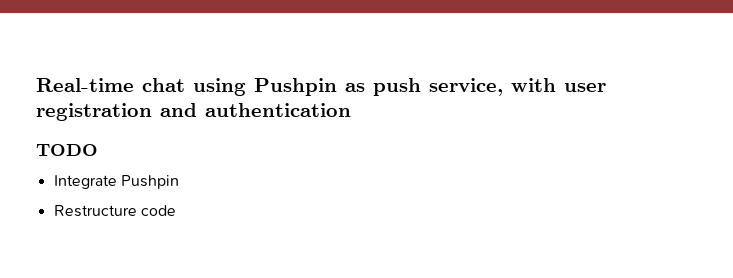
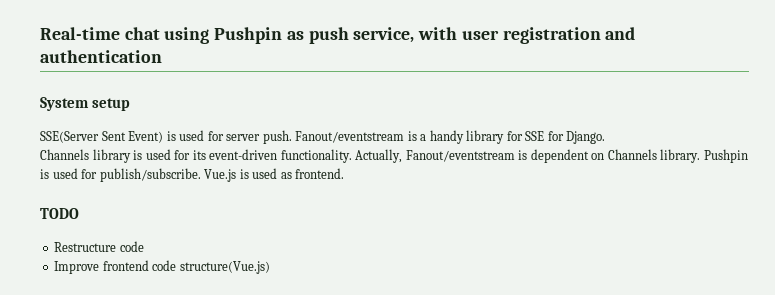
+ System setup
+ SSE(Server Sent Event) is used for server push. Fanout/eventstream is a handy library for SSE for Django.
+ Channels library is used for its event-driven functionality. Actually, Fanout/eventstream is dependent on Channels library. Pushpin is used for publish/subscribe. Vue.js is used as frontend.
- Integrate Pushpin
+ Improve frontend code structure(Vue.js)

